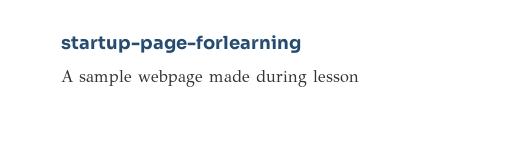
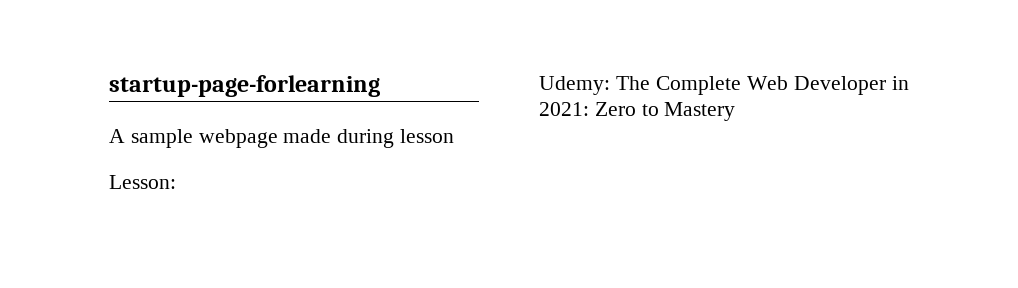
+ Lesson:
+ Udemy: The Complete Web Developer in 2021: Zero to Mastery

